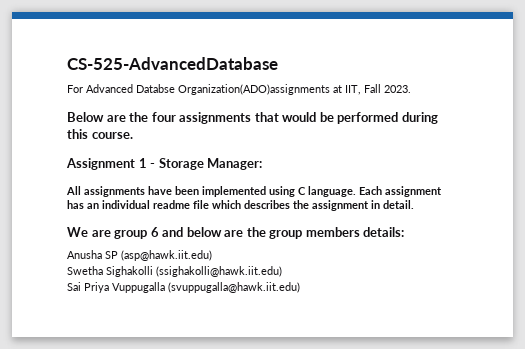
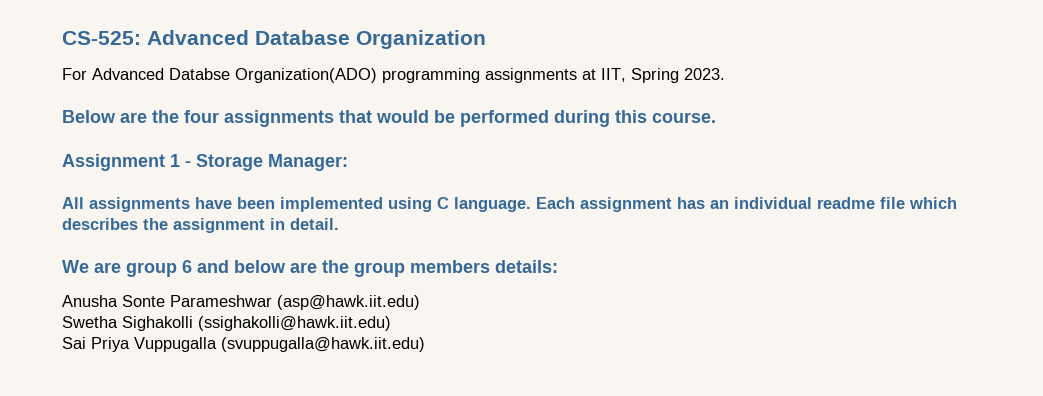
- CS-525-AdvancedDatabase
+ CS-525: Advanced Database Organization
- For Advanced Databse Organization(ADO)assignments at IIT, Fall 2023.
+ For Advanced Databse Organization(ADO) programming assignments at IIT, Spring 2023.
- Anusha SP (asp@hawk.iit.edu)
+ Anusha Sonte Parameshwar (asp@hawk.iit.edu)

